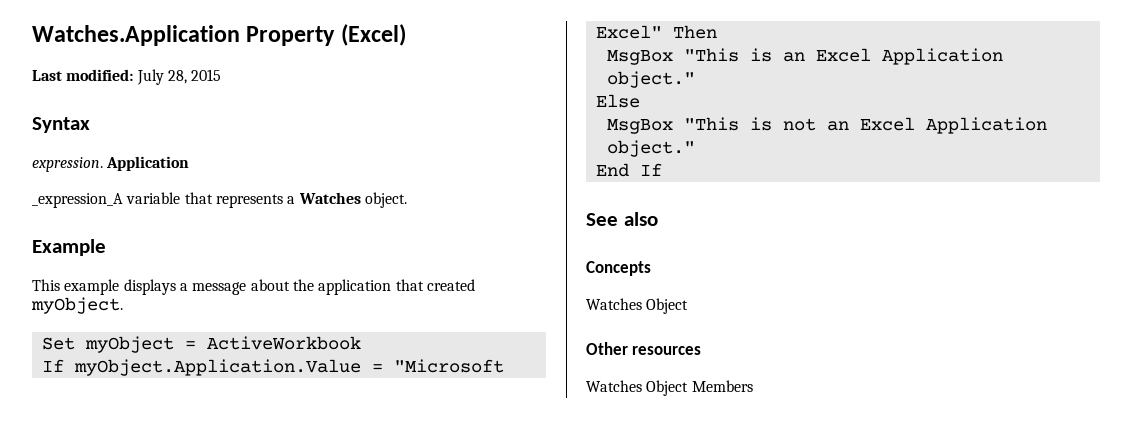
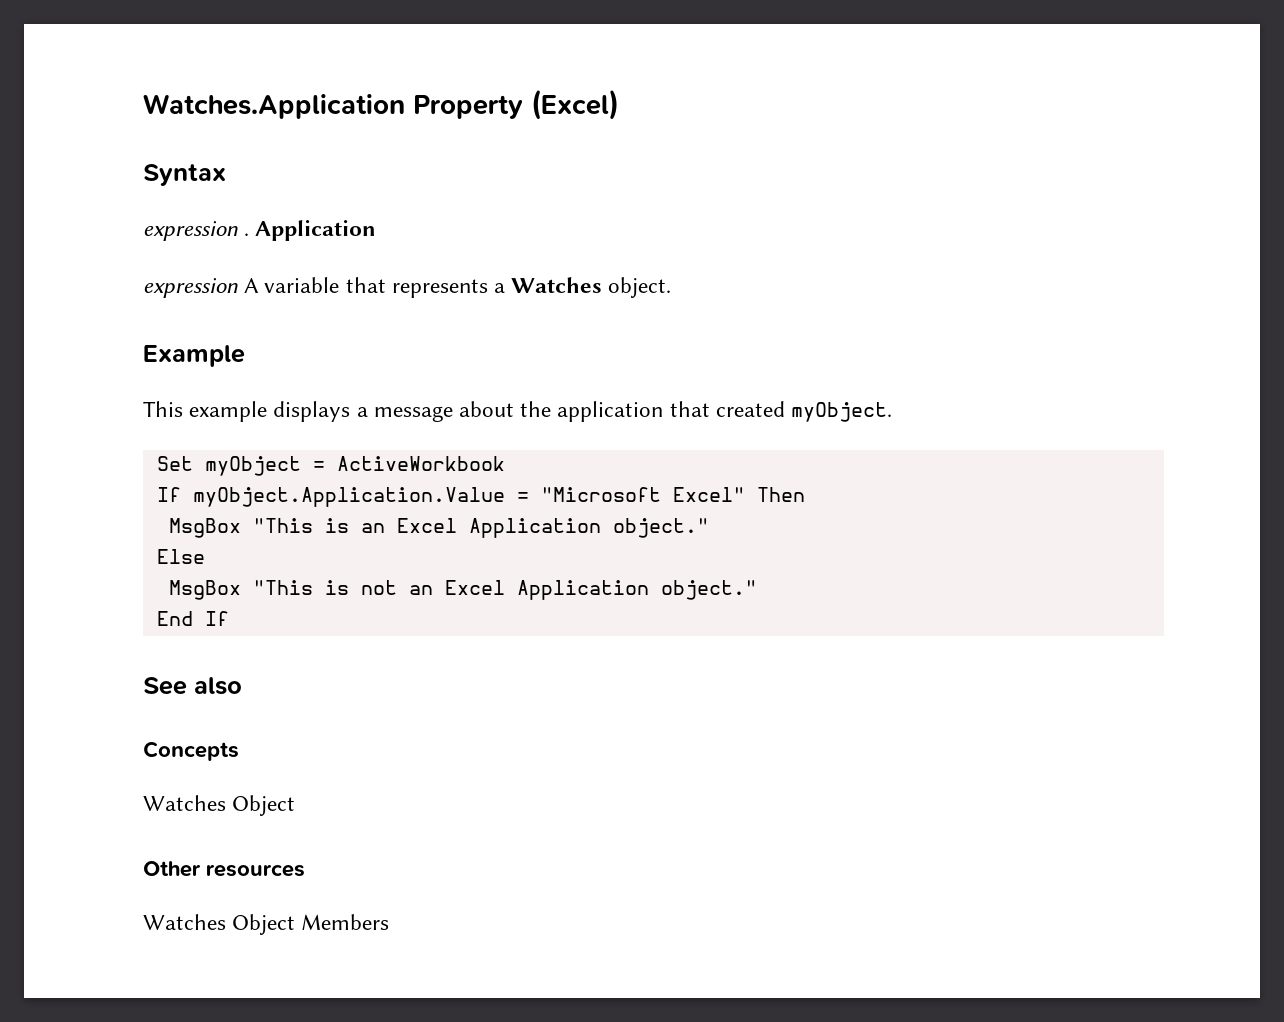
- Last modified: July 28, 2015
- expression.
+ expression .
- _expression_A variable that represents a Watches object.
+ expression A variable that represents a Watches object.

